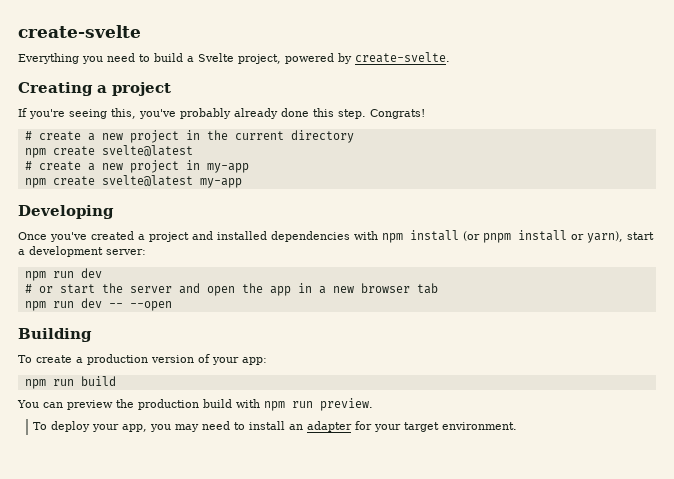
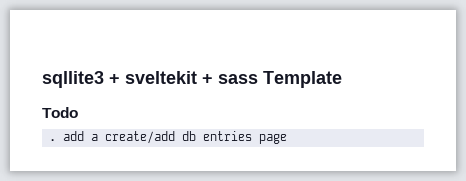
- create-svelte
- Everything you need to build a Svelte project, powered by create-svelte.
- Creating a project
- If you're seeing this, you've probably already done this step. Congrats!
- # create a new project in the current directory
- npm create svelte@latest
- # create a new project in my-app
- npm create svelte@latest my-app
- Developing
- Once you've created a project and installed dependencies with npm install (or pnpm install or yarn), start a development server:
- npm run dev
- # or start the server and open the app in a new browser tab
- npm run dev -- --open
- Building
- To create a production version of your app:
- npm run build
- You can preview the production build with npm run preview.
- To deploy your app, you may need to install an adapter for your target environment.
+ sqllite3 + sveltekit + sass Template
+ Todo
+ . add a create/add db entries page

